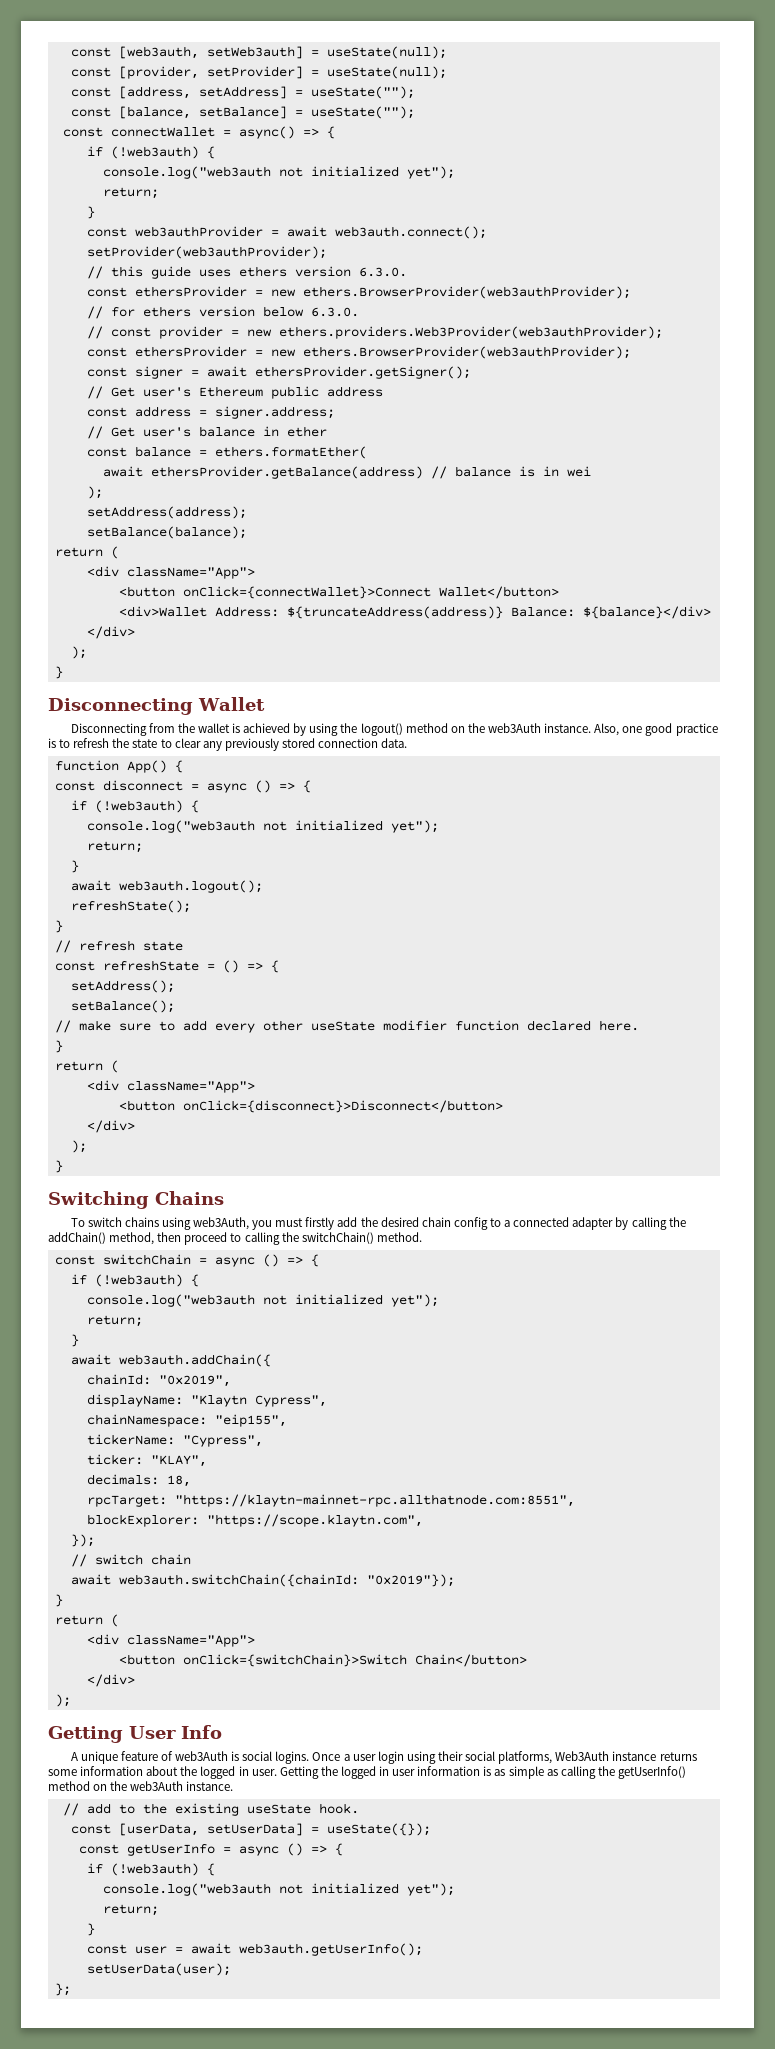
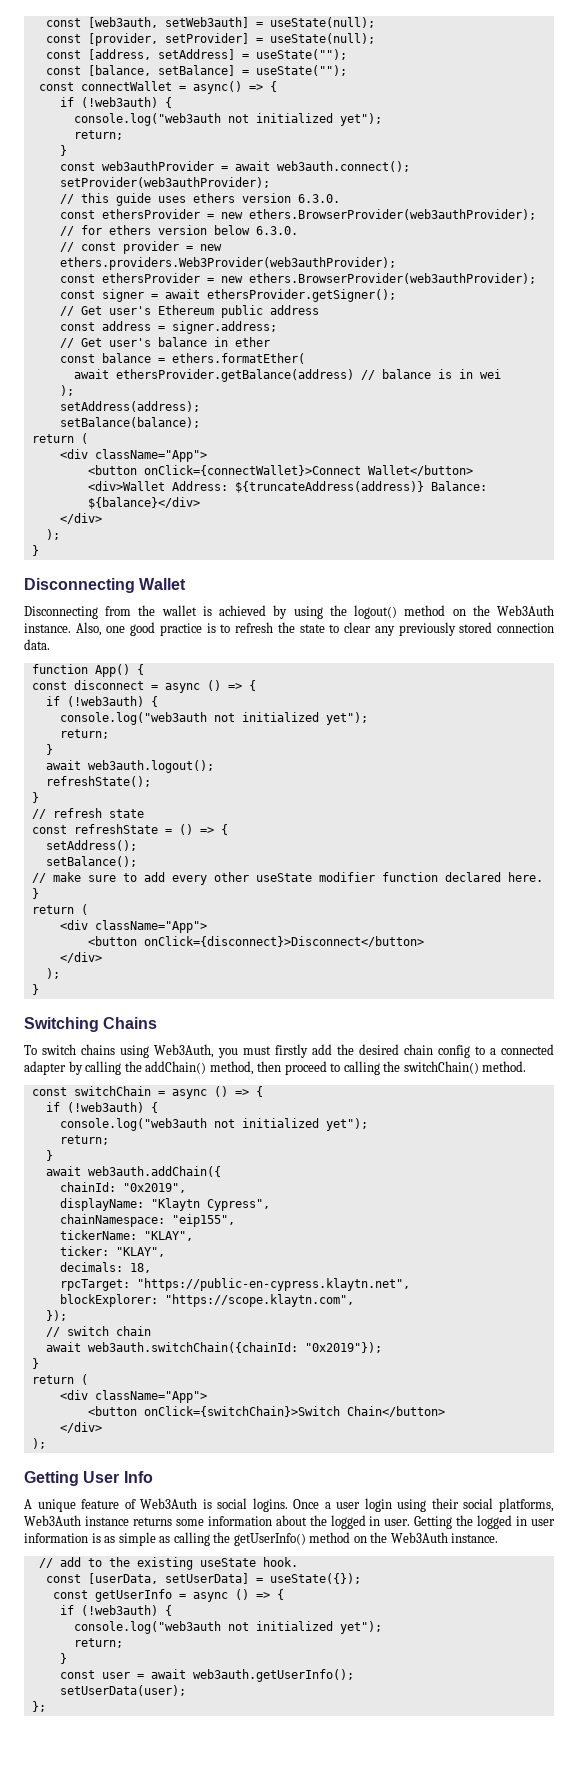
- Disconnecting from the wallet is achieved by using the logout() method on the web3Auth instance.
+ Disconnecting from the wallet is achieved by using the logout() method on the Web3Auth instance.
- To switch chains using web3Auth, you must firstly add the desired chain config to a connected adapter by calling the addChain() method, then proceed to calling the switchChain() method.
+ To switch chains using Web3Auth, you must firstly add the desired chain config to a connected adapter by calling the addChain() method, then proceed to calling the switchChain() method.
- tickerName: "Cypress",
+ tickerName: "KLAY",
- rpcTarget: "https://klaytn-mainnet-rpc.allthatnode.com:8551",
+ rpcTarget: "https://public-en-cypress.klaytn.net",
- A unique feature of web3Auth is social logins.
+ A unique feature of Web3Auth is social logins.
- Getting the logged in user information is as simple as calling the getUserInfo() method on the web3Auth instance.
+ Getting the logged in user information is as simple as calling the getUserInfo() method on the Web3Auth instance.

